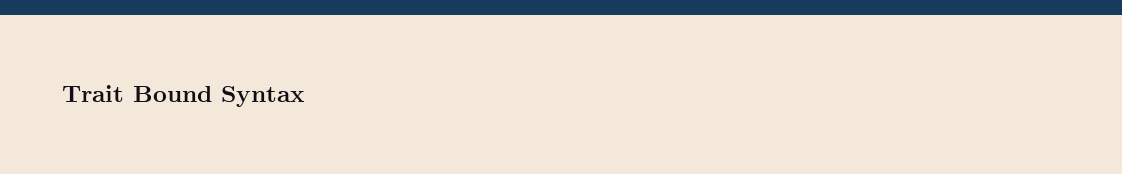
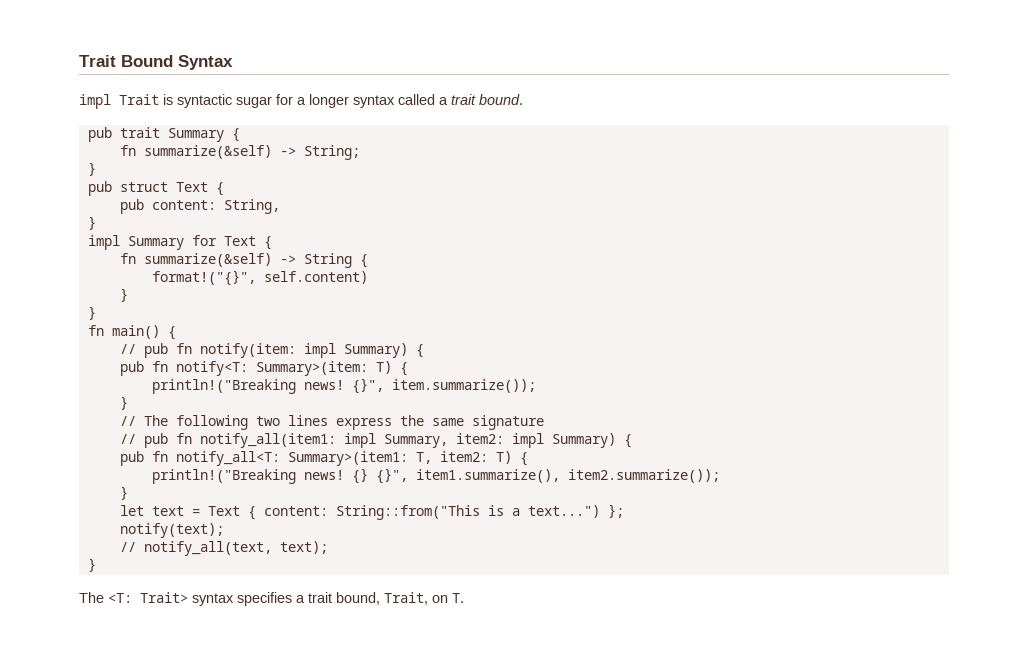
+ impl Trait is syntactic sugar for a longer syntax called a trait bound.
+ pub trait Summary {
+ fn summarize(&self) -> String;
+ }
+ pub struct Text {
+ pub content: String,
+ }
+ impl Summary for Text {
+ fn summarize(&self) -> String {
+ format!("{}", self.content)
+ }
+ }
+ fn main() {
+ // pub fn notify(item: impl Summary) {
+ pub fn notify<T: Summary>(item: T) {
+ println!("Breaking news! {}", item.summarize());
+ }
+ // The following two lines express the same signature
+ // pub fn notify_all(item1: impl Summary, item2: impl Summary) {
+ pub fn notify_all<T: Summary>(item1: T, item2: T) {
+ println!("Breaking news! {} {}", item1.summarize(), item2.summarize());
+ }
+ let text = Text { content: String::from("This is a text...") };
+ notify(text);
+ // notify_all(text, text);
+ }
+ The <T: Trait> syntax specifies a trait bound, Trait, on T.

